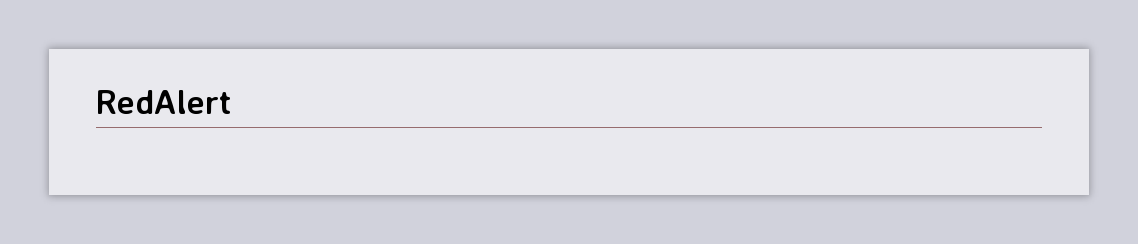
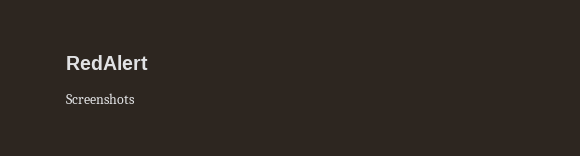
+ Screenshots

